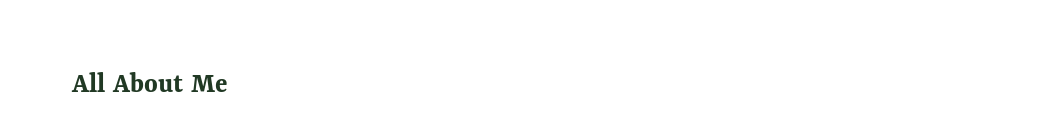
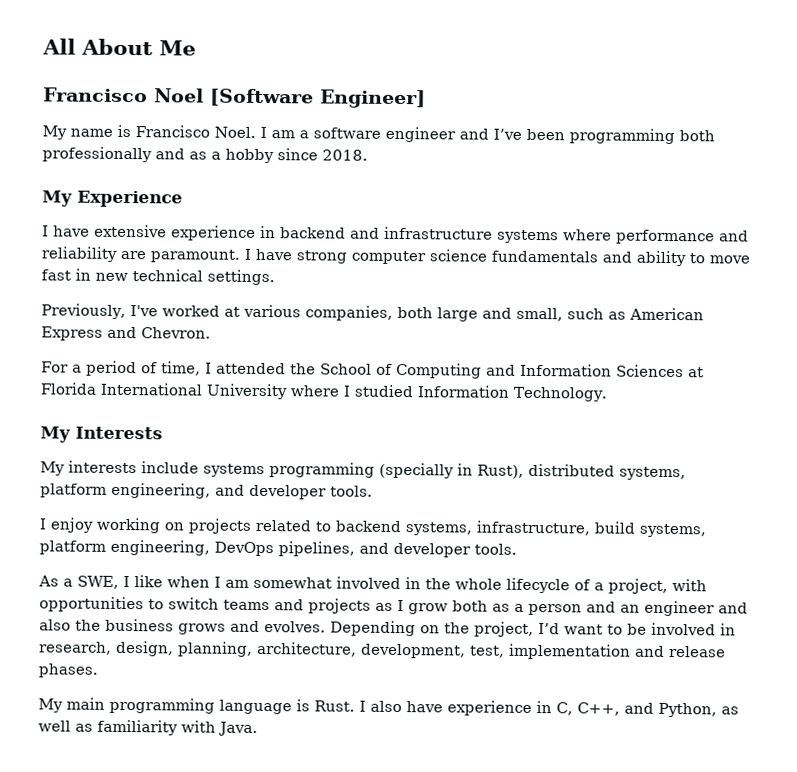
+ Francisco Noel [Software Engineer]
+ My name is Francisco Noel. I am a software engineer and I’ve been programming both professionally and as a hobby since 2018.
+ My Experience
+ I have extensive experience in backend and infrastructure systems where performance and reliability are paramount. I have strong computer science fundamentals and ability to move fast in new technical settings.
+ Previously, I've worked at various companies, both large and small, such as American Express and Chevron.
+ For a period of time, I attended the School of Computing and Information Sciences at Florida International University where I studied Information Technology.
+ My Interests
+ My interests include systems programming (specially in Rust), distributed systems, platform engineering, and developer tools.
+ I enjoy working on projects related to backend systems, infrastructure, build systems, platform engineering, DevOps pipelines, and developer tools.
+ As a SWE, I like when I am somewhat involved in the whole lifecycle of a project, with opportunities to switch teams and projects as I grow both as a person and an engineer and also the business grows and evolves. Depending on the project, I’d want to be involved in research, design, planning, architecture, development, test, implementation and release phases.
+ My main programming language is Rust. I also have experience in C, C++, and Python, as well as familiarity with Java.

